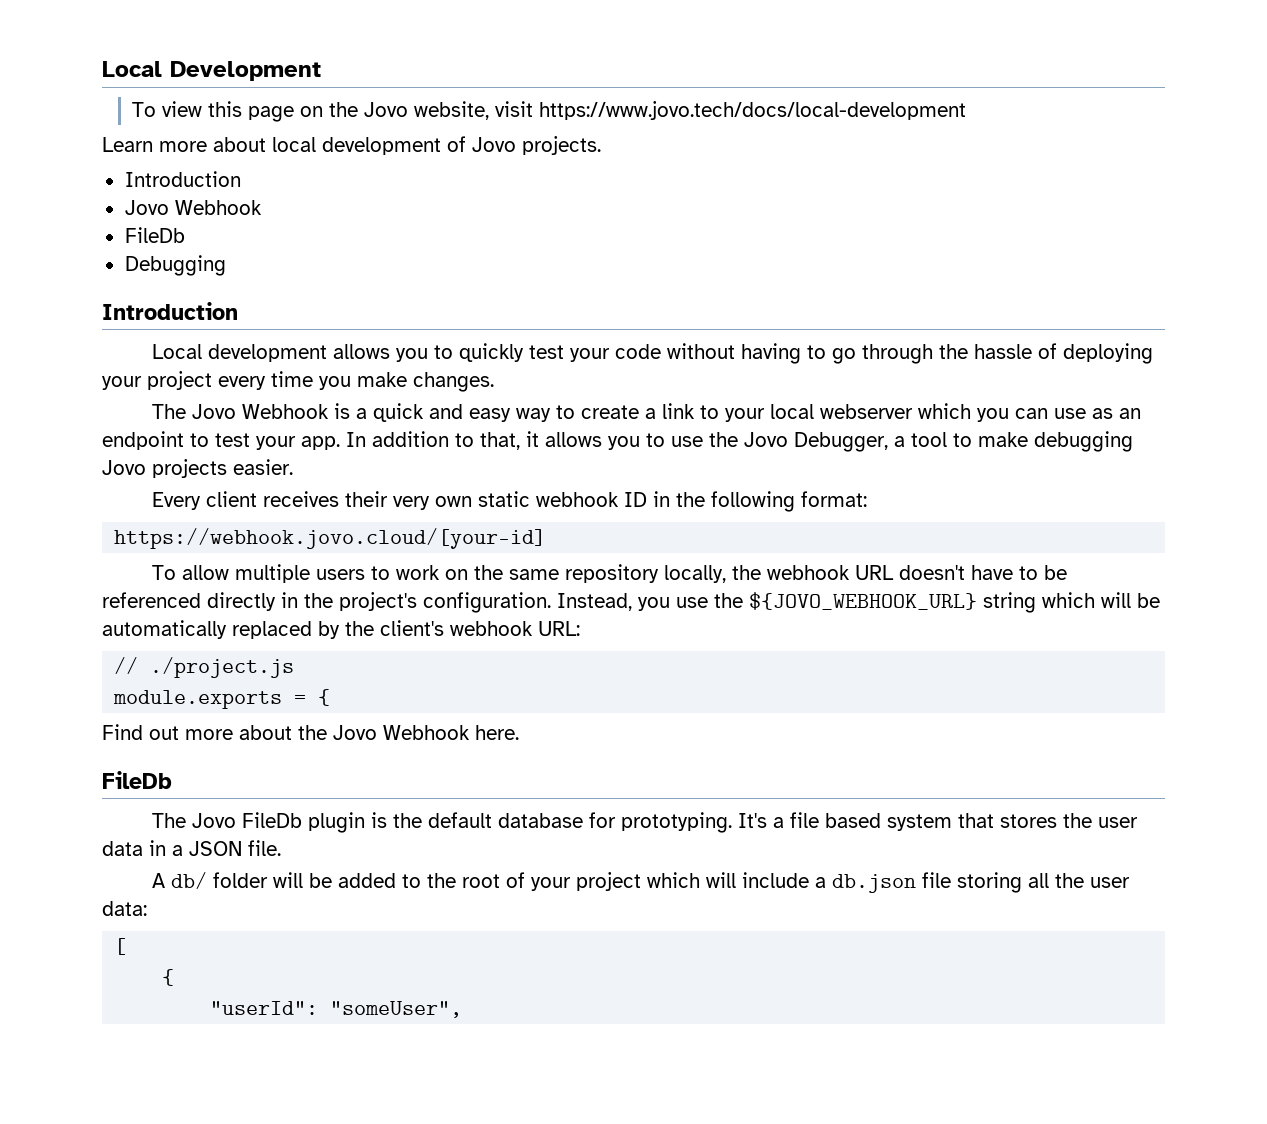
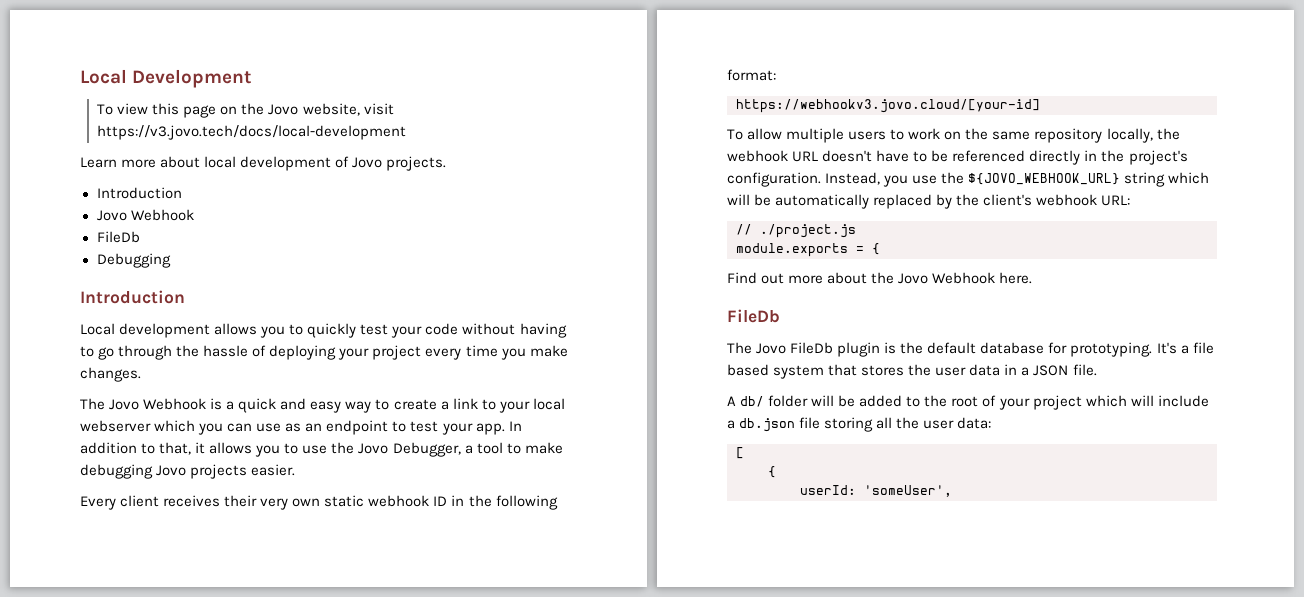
- To view this page on the Jovo website, visit https://www.jovo.tech/docs/local-development
+ To view this page on the Jovo website, visit https://v3.jovo.tech/docs/local-development
- https://webhook.jovo.cloud/[your-id]
+ https://webhookv3.jovo.cloud/[your-id]
- "userId": "someUser",
+ userId: 'someUser',

